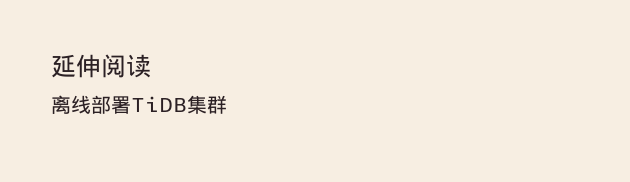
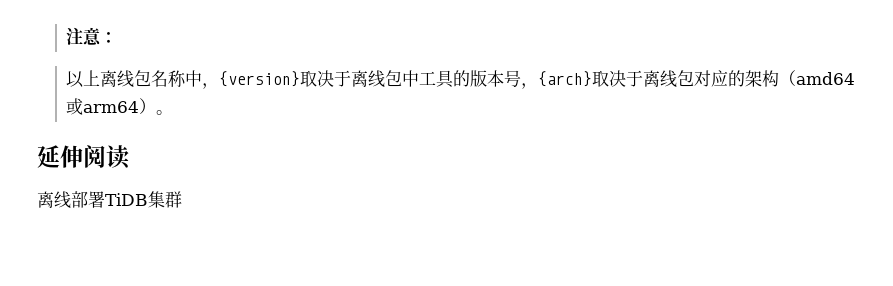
+ 注意：
+ 以上离线包名称中，{version}取决于离线包中工具的版本号，{arch}取决于离线包对应的架构（amd64或arm64）。

